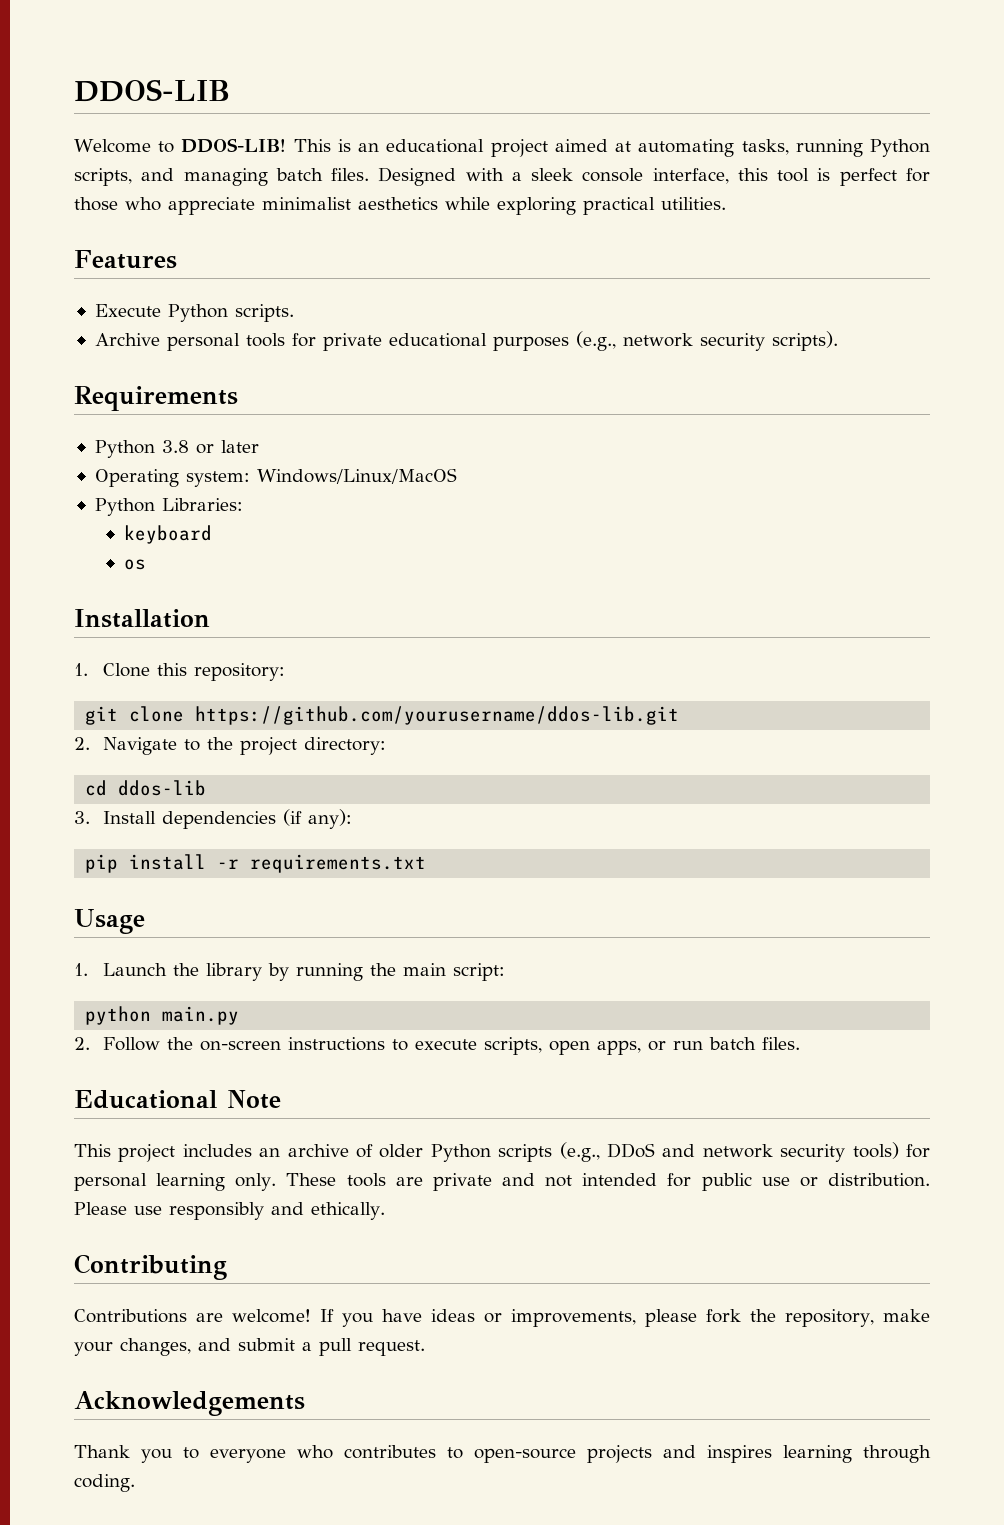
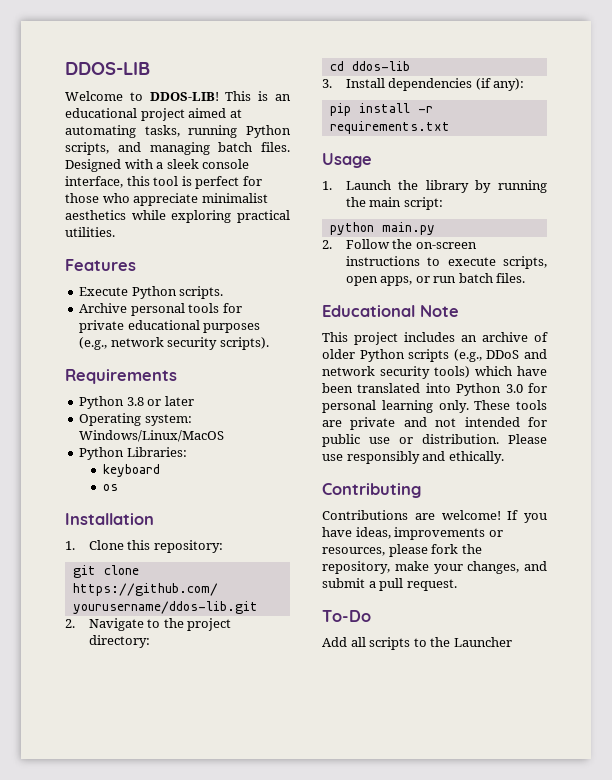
- This project includes an archive of older Python scripts (e.g., DDoS and network security tools) for personal learning only.
+ This project includes an archive of older Python scripts (e.g., DDoS and network security tools) which have been translated into Python 3.0 for personal learning only.
- If you have ideas or improvements, please fork the repository, make your changes, and submit a pull request.
+ If you have ideas, improvements or resources, please fork the repository, make your changes, and submit a pull request.
- Acknowledgements
- Thank you to everyone who contributes to open-source projects and inspires learning through coding.
+ To-Do
+ Add all scripts to the Launcher

